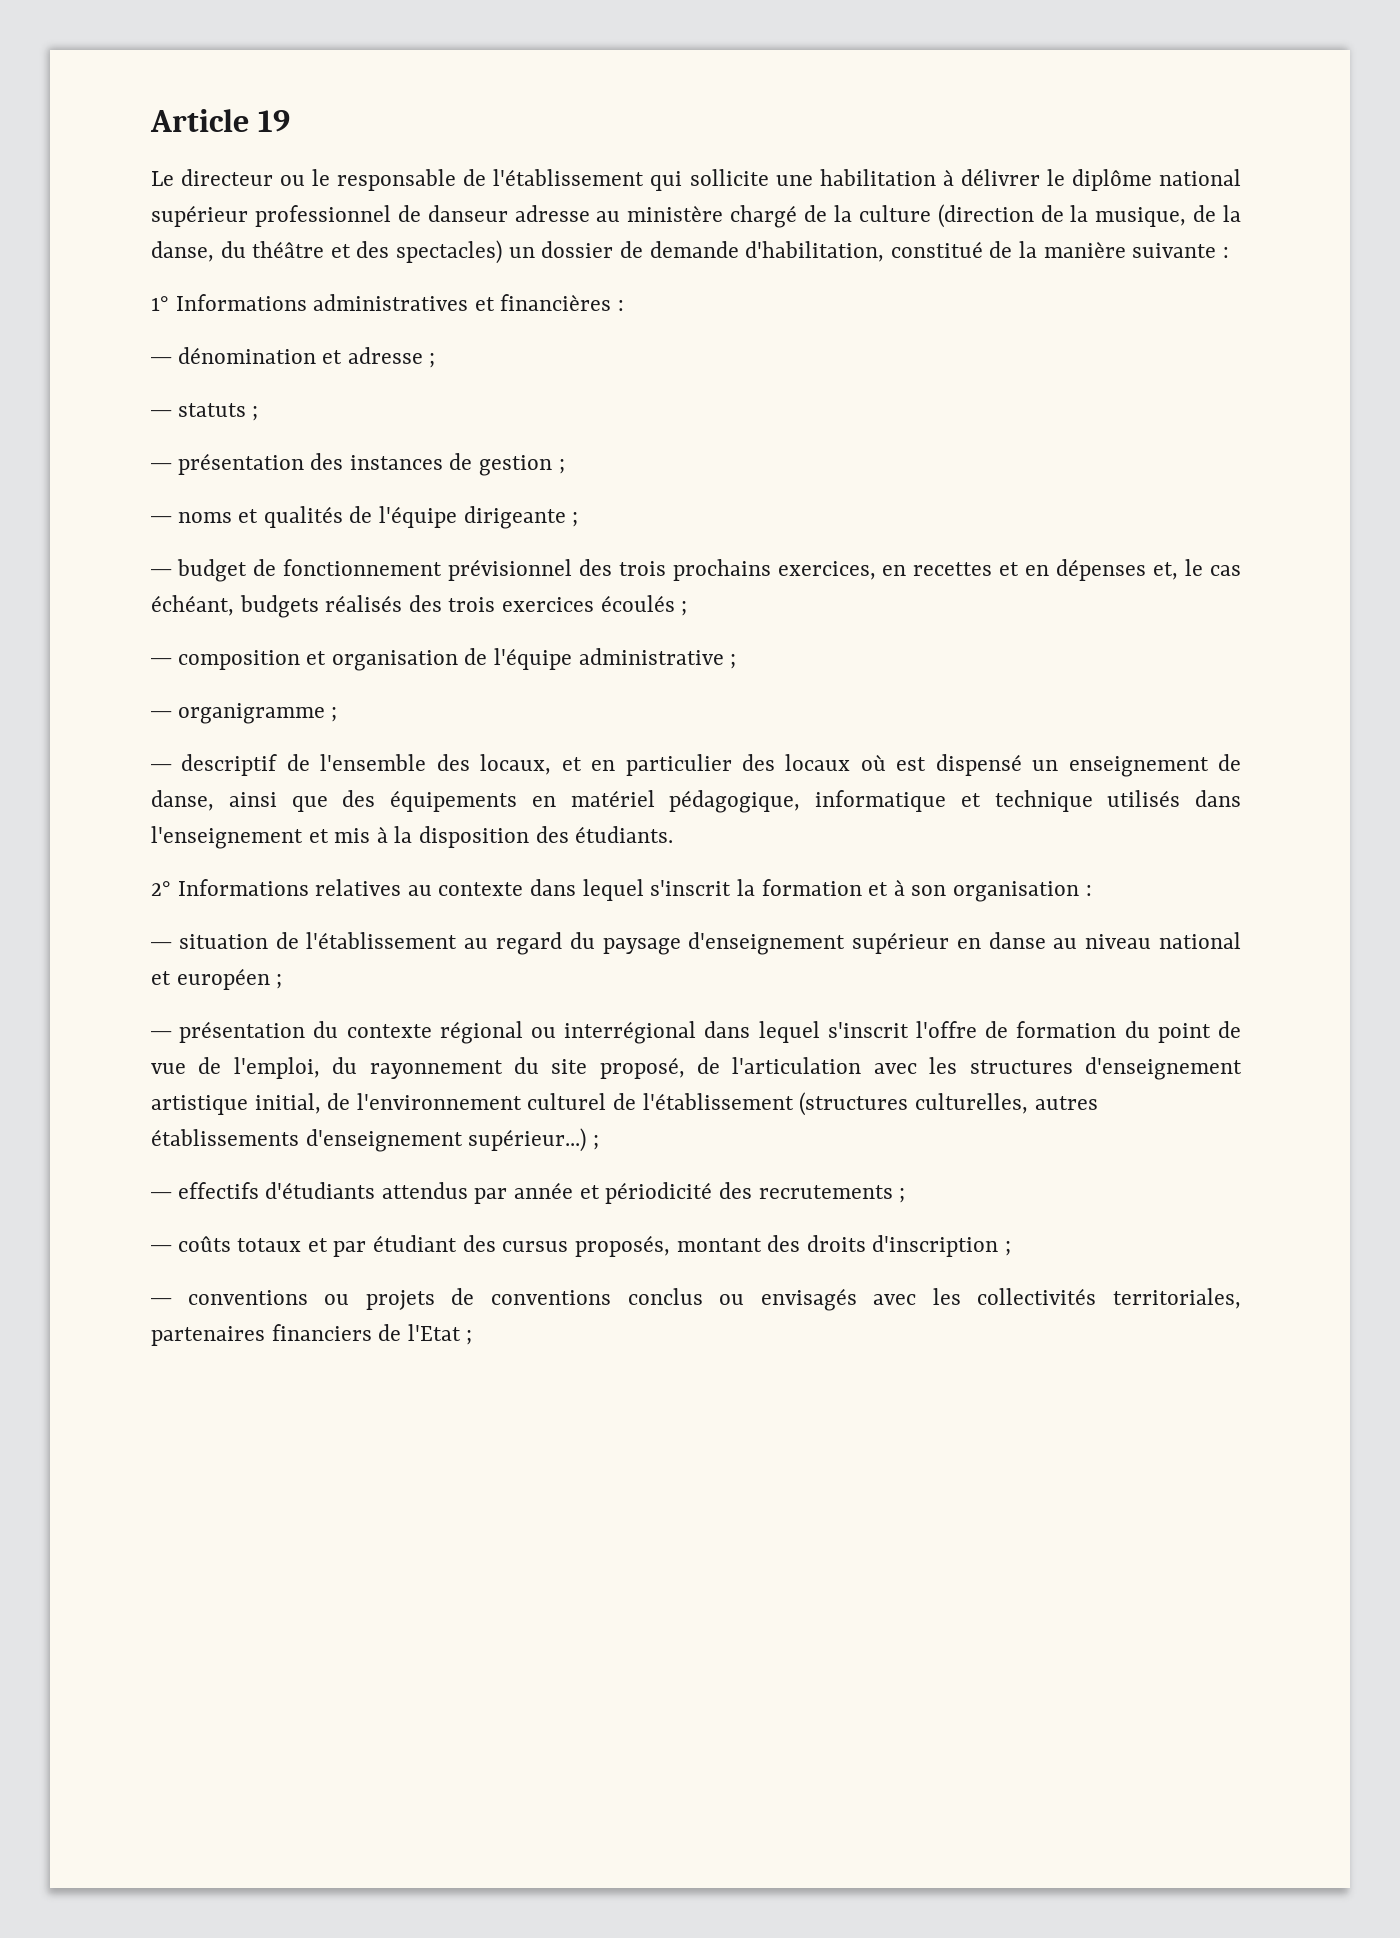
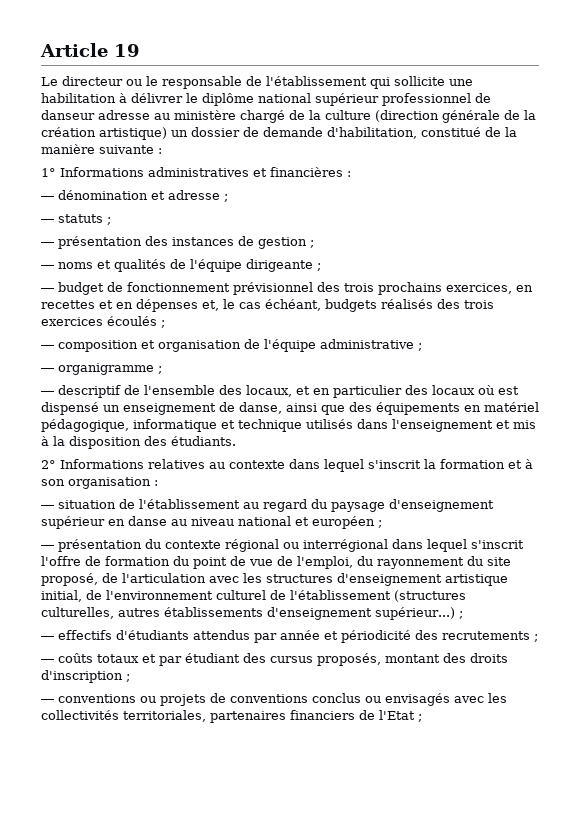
- Le directeur ou le responsable de l'établissement qui sollicite une habilitation à délivrer le diplôme national supérieur professionnel de danseur adresse au ministère chargé de la culture (direction de la musique, de la danse, du théâtre et des spectacles) un dossier de demande d'habilitation, constitué de la manière suivante :
+ Le directeur ou le responsable de l'établissement qui sollicite une habilitation à délivrer le diplôme national supérieur professionnel de danseur adresse au ministère chargé de la culture (direction générale de la création artistique) un dossier de demande d'habilitation, constitué de la manière suivante :

